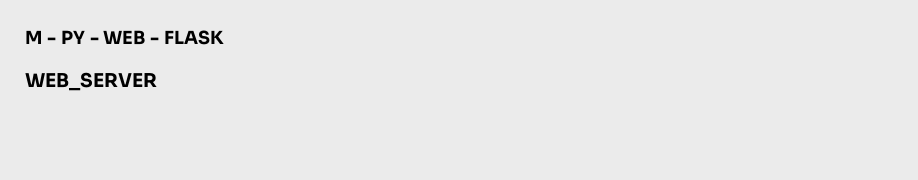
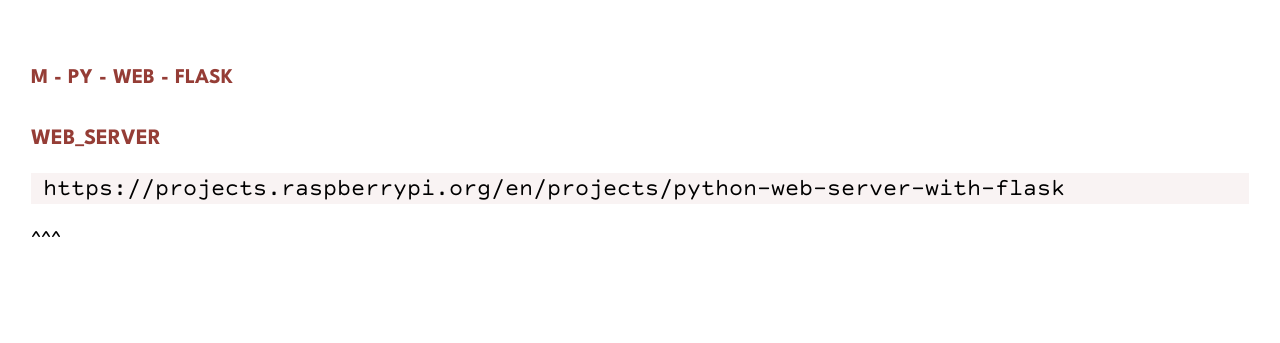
+ https://projects.raspberrypi.org/en/projects/python-web-server-with-flask
+ ^^^

